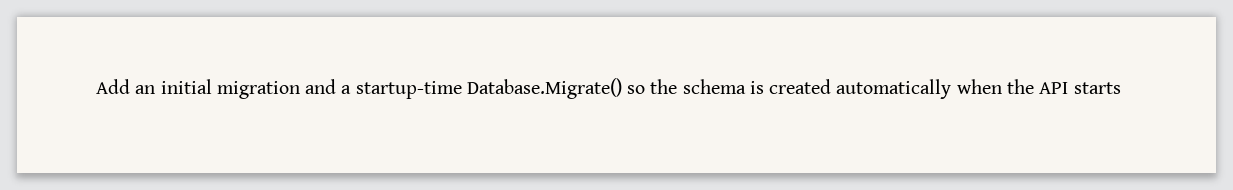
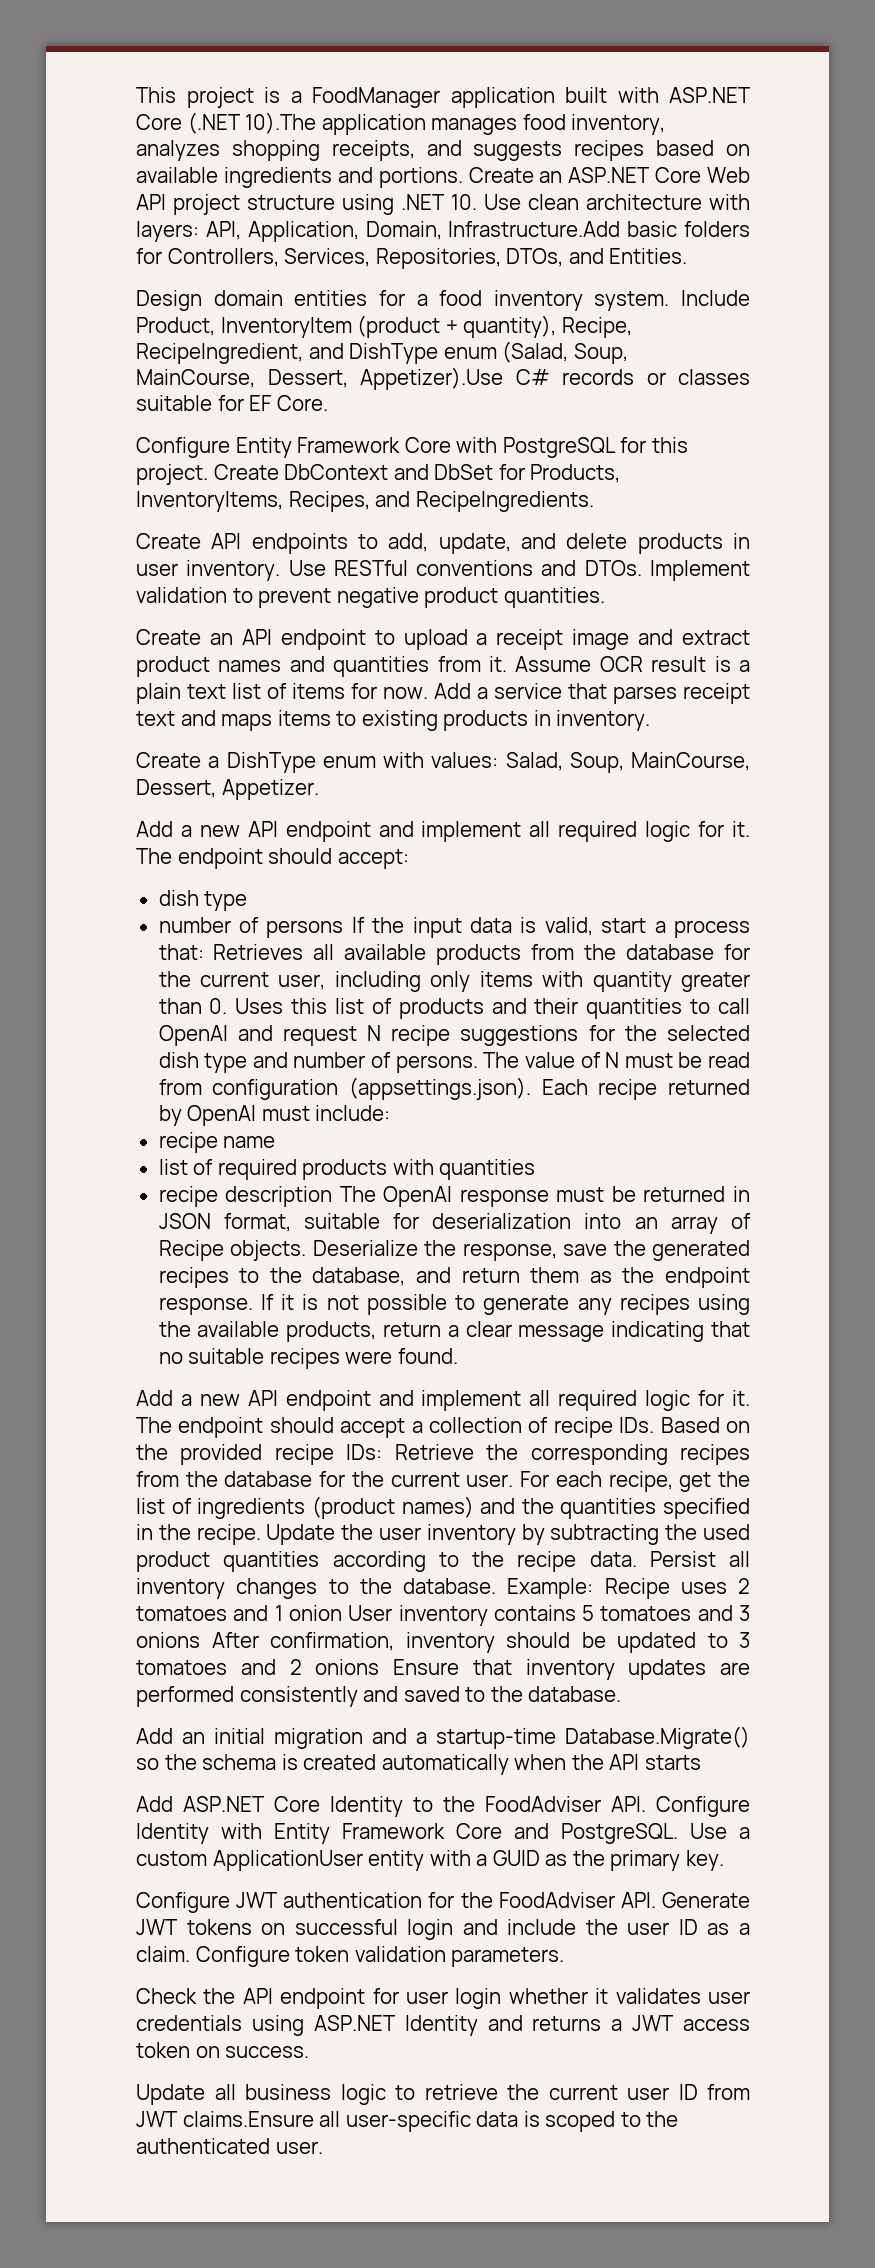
+ This project is a FoodManager application built with ASP.NET Core (.NET 10).The application manages food inventory, analyzes shopping receipts, and suggests recipes based on available ingredients and portions. Create an ASP.NET Core Web API project structure using .NET 10. Use clean architecture with layers: API, Application, Domain, Infrastructure.Add basic folders for Controllers, Services, Repositories, DTOs, and Entities.
+ Design domain entities for a food inventory system. Include Product, InventoryItem (product + quantity), Recipe, RecipeIngredient, and DishType enum (Salad, Soup, MainCourse, Dessert, Appetizer).Use C# records or classes suitable for EF Core.
+ Configure Entity Framework Core with PostgreSQL for this project. Create DbContext and DbSet for Products, InventoryItems, Recipes, and RecipeIngredients.
+ Create API endpoints to add, update, and delete products in user inventory. Use RESTful conventions and DTOs. Implement validation to prevent negative product quantities.
+ Create an API endpoint to upload a receipt image and extract product names and quantities from it. Assume OCR result is a plain text list of items for now. Add a service that parses receipt text and maps items to existing products in inventory.
+ Create a DishType enum with values: Salad, Soup, MainCourse, Dessert, Appetizer.
+ Add a new API endpoint and implement all required logic for it. The endpoint should accept:
+ dish type
+ number of persons If the input data is valid, start a process that: Retrieves all available products from the database for the current user, including only items with quantity greater than 0. Uses this list of products and their quantities to call OpenAI and request N recipe suggestions for the selected dish type and number of persons. The value of N must be read from configuration (appsettings.json). Each recipe returned by OpenAI must include:
+ recipe name
+ list of required products with quantities
+ recipe description The OpenAI response must be returned in JSON format, suitable for deserialization into an array of Recipe objects. Deserialize the response, save the generated recipes to the database, and return them as the endpoint response. If it is not possible to generate any recipes using the available products, return a clear message indicating that no suitable recipes were found.
+ Add a new API endpoint and implement all required logic for it. The endpoint should accept a collection of recipe IDs. Based on the provided recipe IDs: Retrieve the corresponding recipes from the database for the current user. For each recipe, get the list of ingredients (product names) and the quantities specified in the recipe. Update the user inventory by subtracting the used product quantities according to the recipe data. Persist all inventory changes to the database. Example: Recipe uses 2 tomatoes and 1 onion User inventory contains 5 tomatoes and 3 onions After confirmation, inventory should be updated to 3 tomatoes and 2 onions Ensure that inventory updates are performed consistently and saved to the database.
+ Add ASP.NET Core Identity to the FoodAdviser API. Configure Identity with Entity Framework Core and PostgreSQL. Use a custom ApplicationUser entity with a GUID as the primary key.
+ Configure JWT authentication for the FoodAdviser API. Generate JWT tokens on successful login and include the user ID as a claim. Configure token validation parameters.
+ Check the API endpoint for user login whether it validates user credentials using ASP.NET Identity and returns a JWT access token on success.
+ Update all business logic to retrieve the current user ID from JWT claims.Ensure all user-specific data is scoped to the authenticated user.

